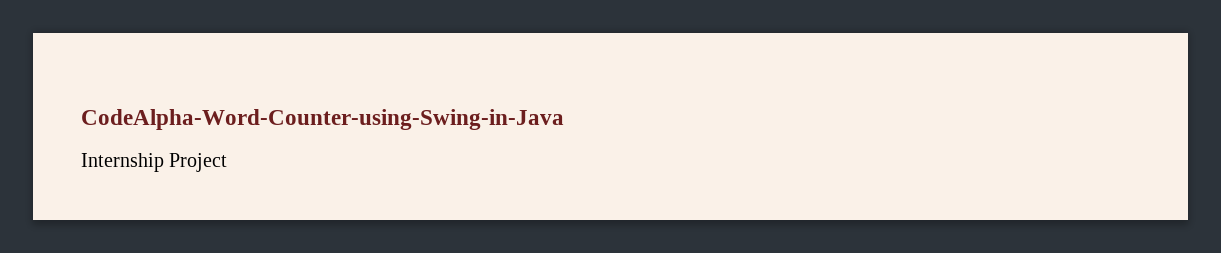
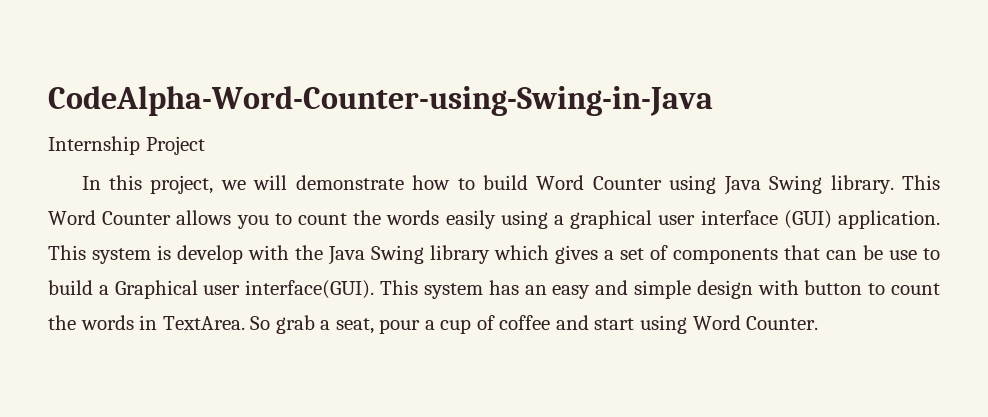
+ In this project, we will demonstrate how to build Word Counter using Java Swing library. This Word Counter allows you to count the words easily using a graphical user interface (GUI) application. This system is develop with the Java Swing library which gives a set of components that can be use to build a Graphical user interface(GUI). This system has an easy and simple design with button to count the words in TextArea. So grab a seat, pour a cup of coffee and start using Word Counter.

